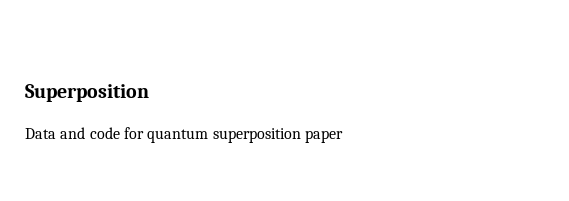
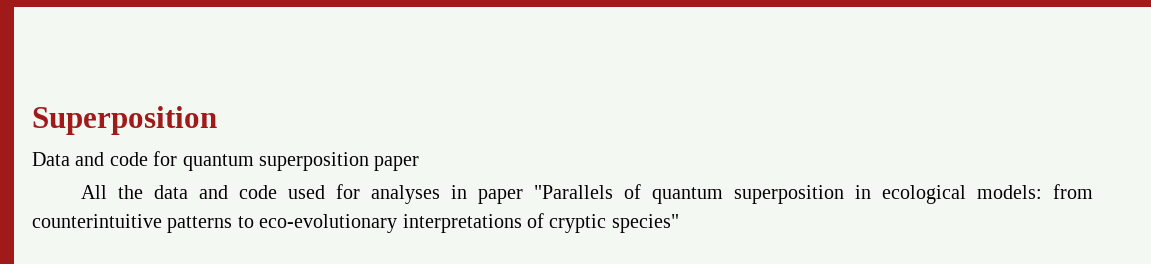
+ All the data and code used for analyses in paper "Parallels of quantum superposition in ecological models: from counterintuitive patterns to eco-evolutionary interpretations of cryptic species"

